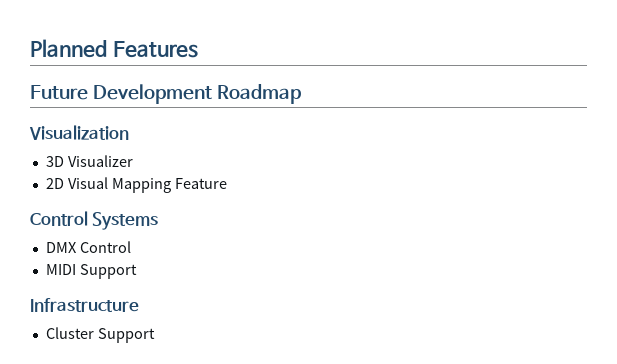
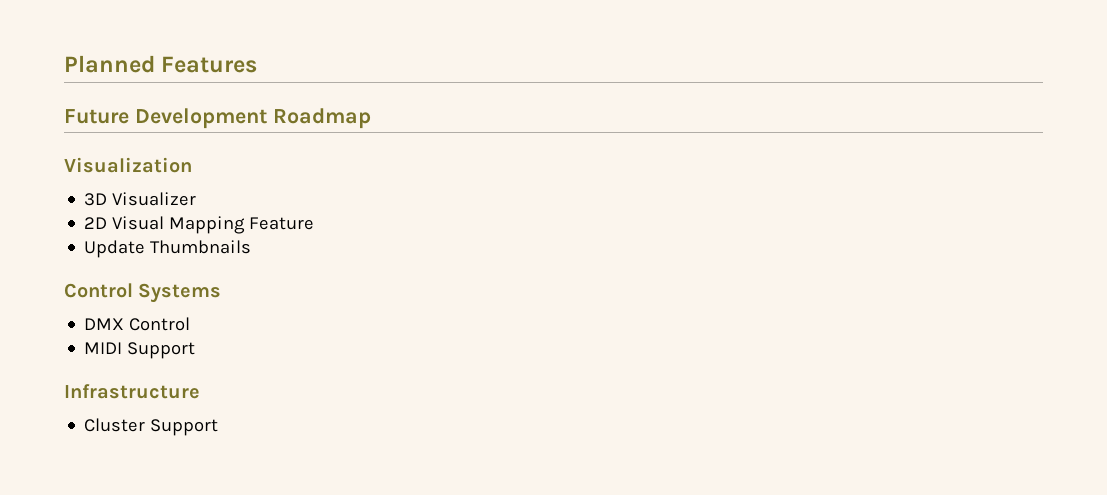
+ Update Thumbnails

